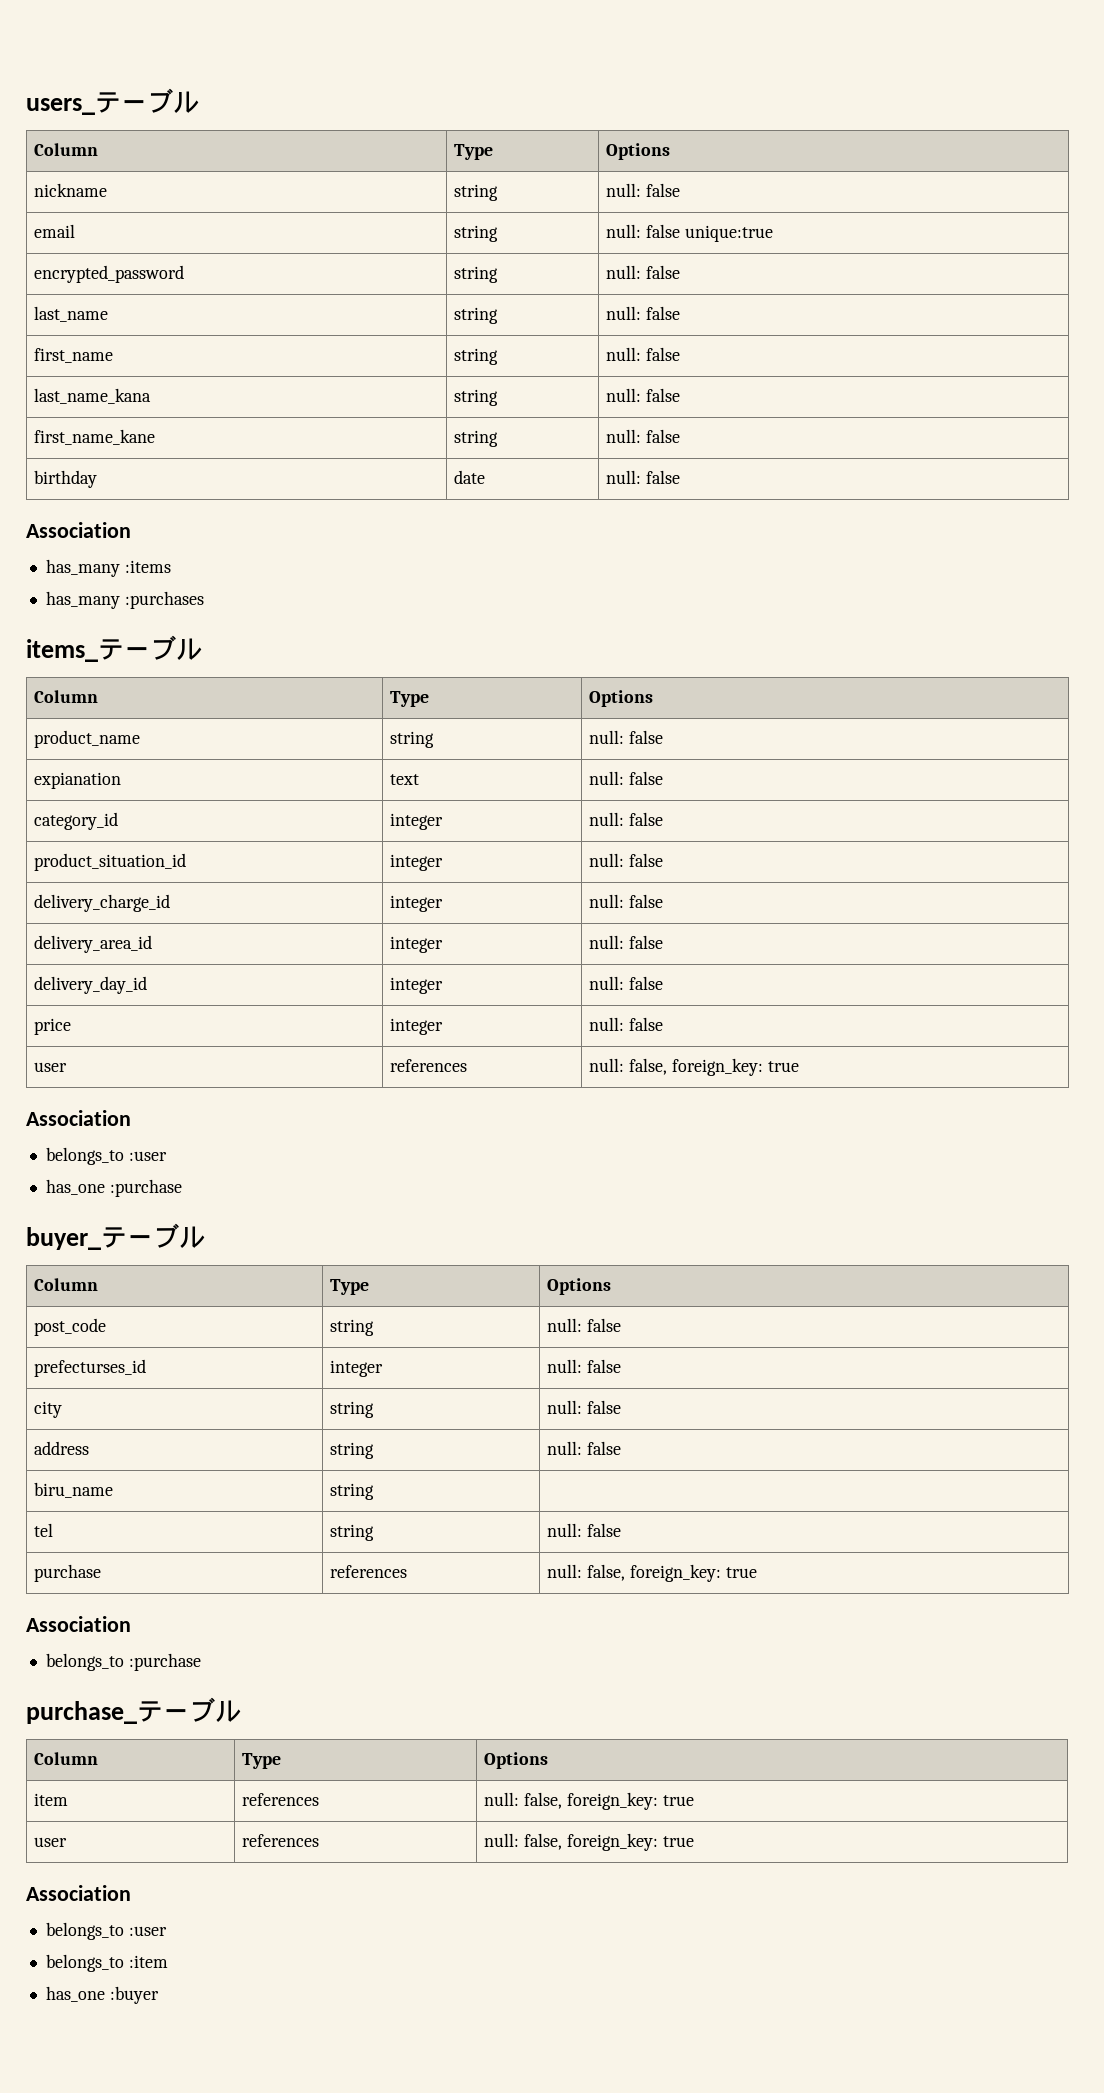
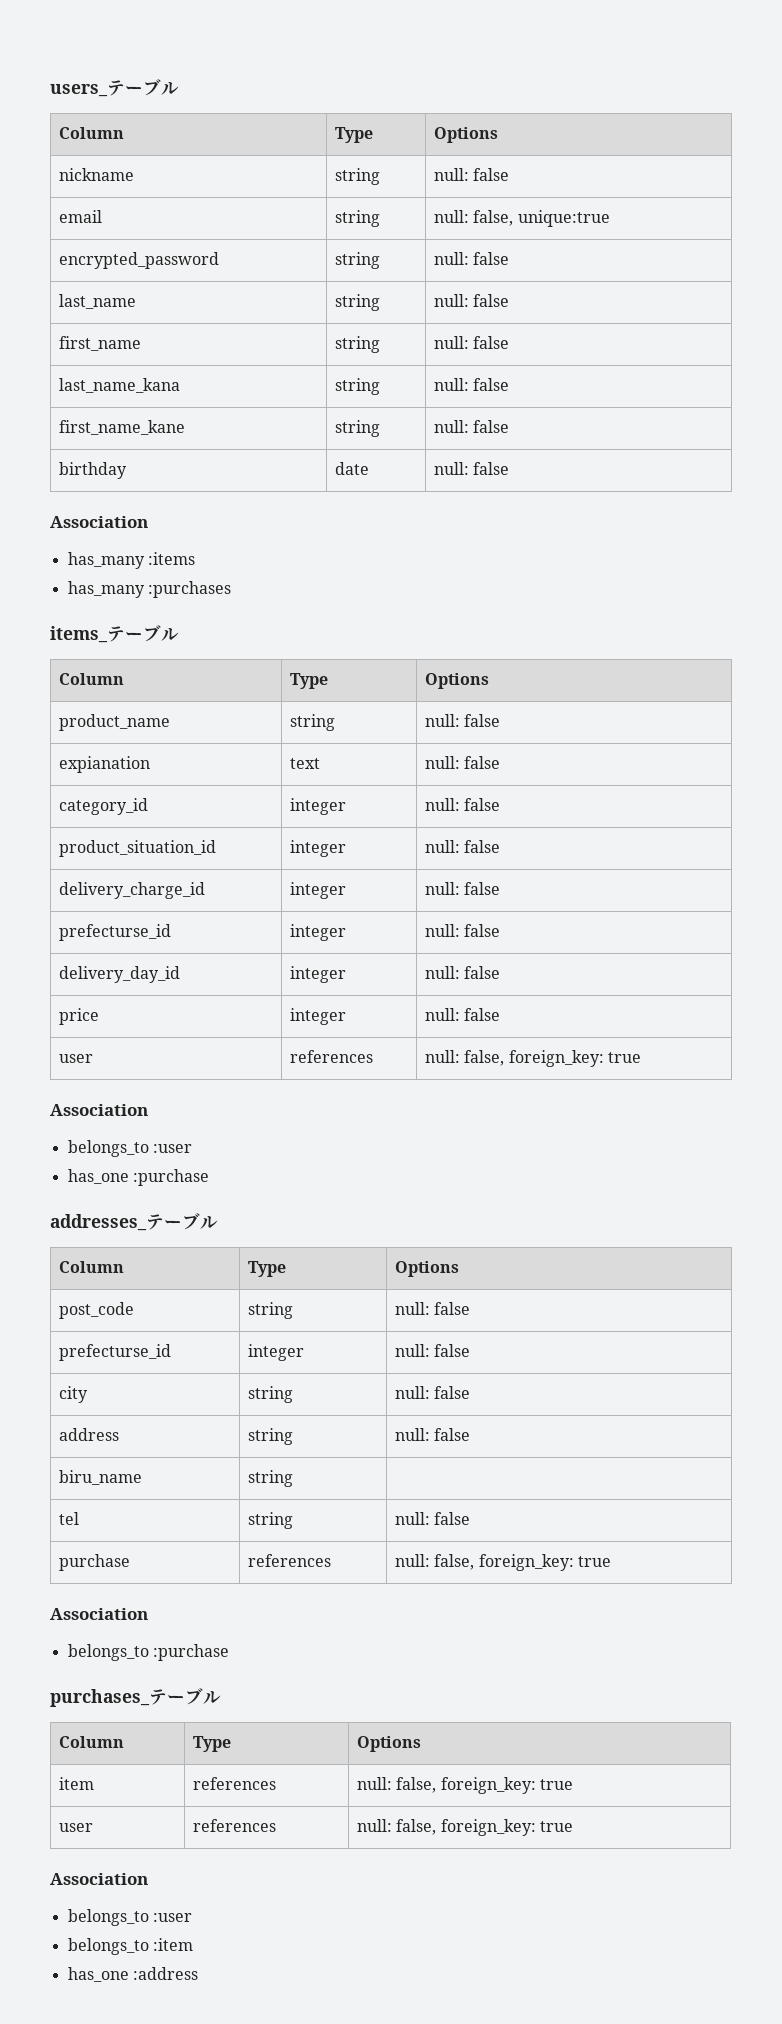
- email | string | null: false unique:true
+ email | string | null: false, unique:true
  delivery_charge_id | integer | null: false
- delivery_area_id | integer | null: false
+ prefecturse_id | integer | null: false
- buyer_テーブル
+ addresses_テーブル
  post_code | string | null: false
- prefecturses_id | integer | null: false
+ prefecturse_id | integer | null: false
- purchase_テーブル
+ purchases_テーブル
- has_one :buyer
+ has_one :address

